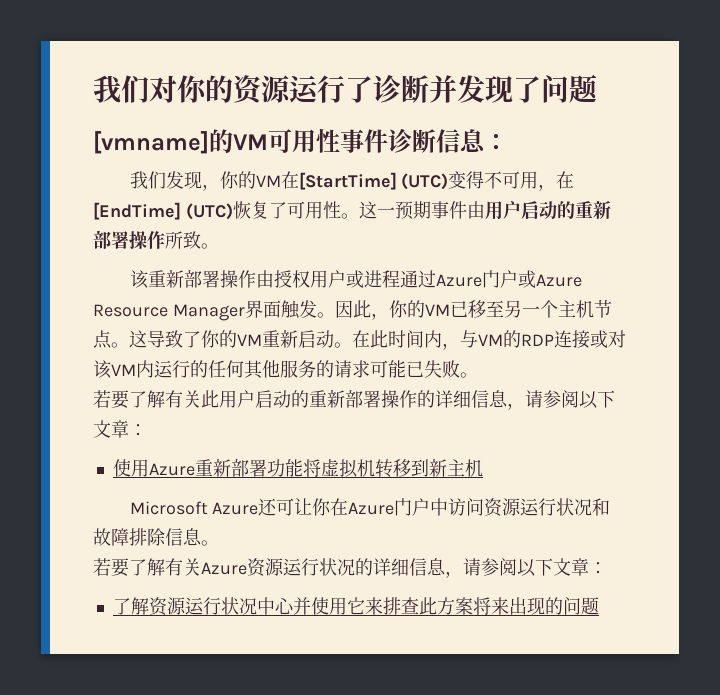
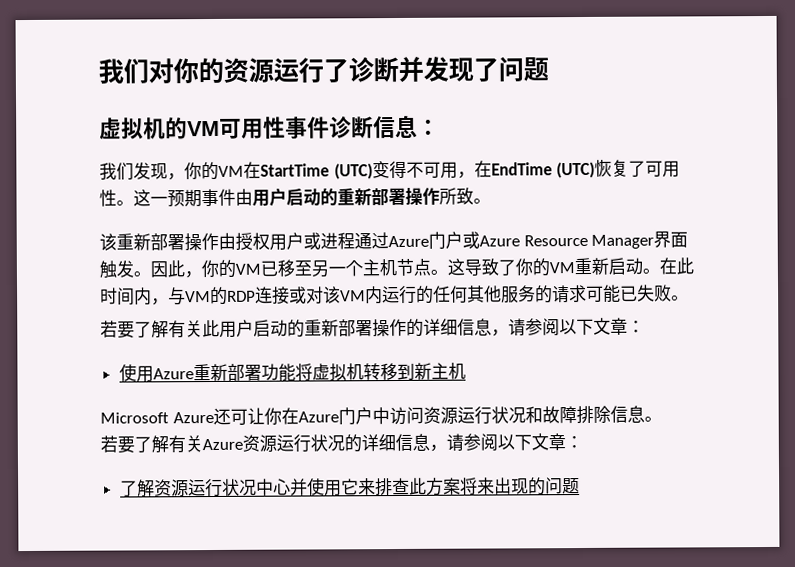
- [vmname]的VM可用性事件诊断信息：
+ 虚拟机的VM可用性事件诊断信息：
- 我们发现，你的VM在[StartTime] (UTC)变得不可用，在[EndTime] (UTC)恢复了可用性。
+ 我们发现，你的VM在StartTime (UTC)变得不可用，在EndTime (UTC)恢复了可用性。

